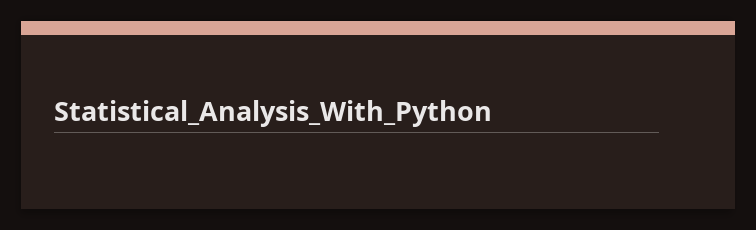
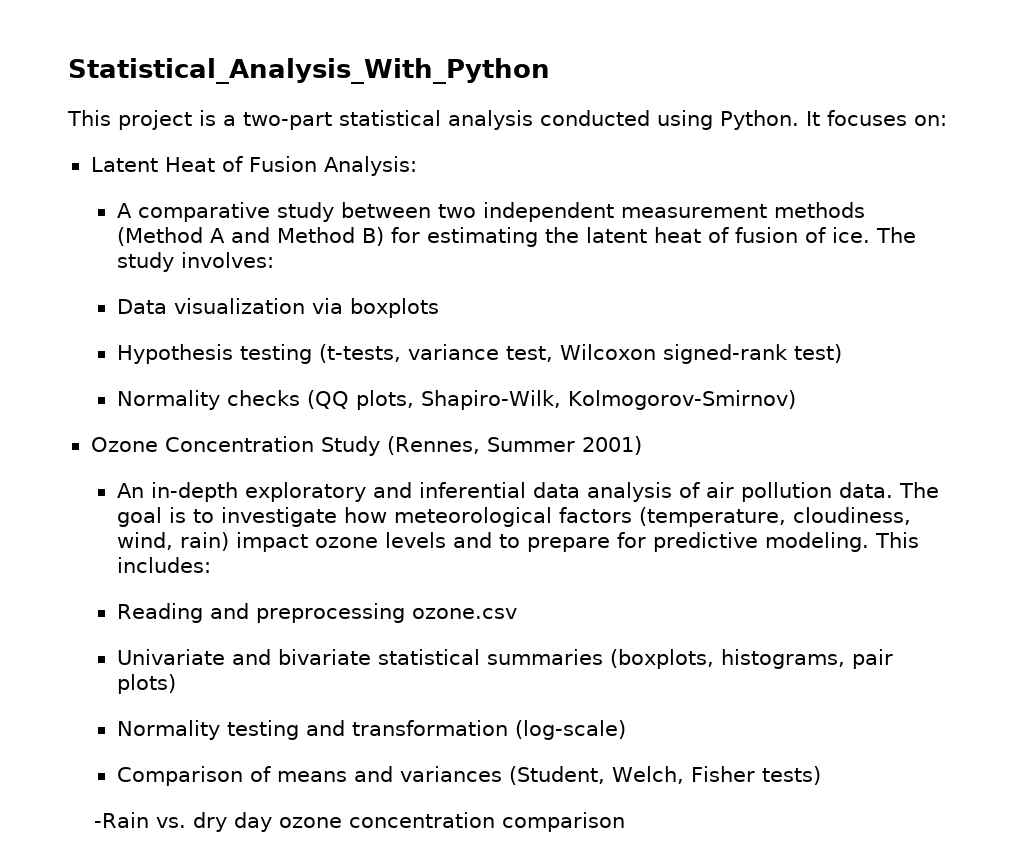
+ This project is a two-part statistical analysis conducted using Python. It focuses on:
+ Latent Heat of Fusion Analysis:
+ A comparative study between two independent measurement methods (Method A and Method B) for estimating the latent heat of fusion of ice. The study involves:
+ Data visualization via boxplots
+ Hypothesis testing (t-tests, variance test, Wilcoxon signed-rank test)
+ Normality checks (QQ plots, Shapiro-Wilk, Kolmogorov-Smirnov)
+ Ozone Concentration Study (Rennes, Summer 2001)
+ An in-depth exploratory and inferential data analysis of air pollution data. The goal is to investigate how meteorological factors (temperature, cloudiness, wind, rain) impact ozone levels and to prepare for predictive modeling. This includes:
+ Reading and preprocessing ozone.csv
+ Univariate and bivariate statistical summaries (boxplots, histograms, pair plots)
+ Normality testing and transformation (log-scale)
+ Comparison of means and variances (Student, Welch, Fisher tests)
+ -Rain vs. dry day ozone concentration comparison

